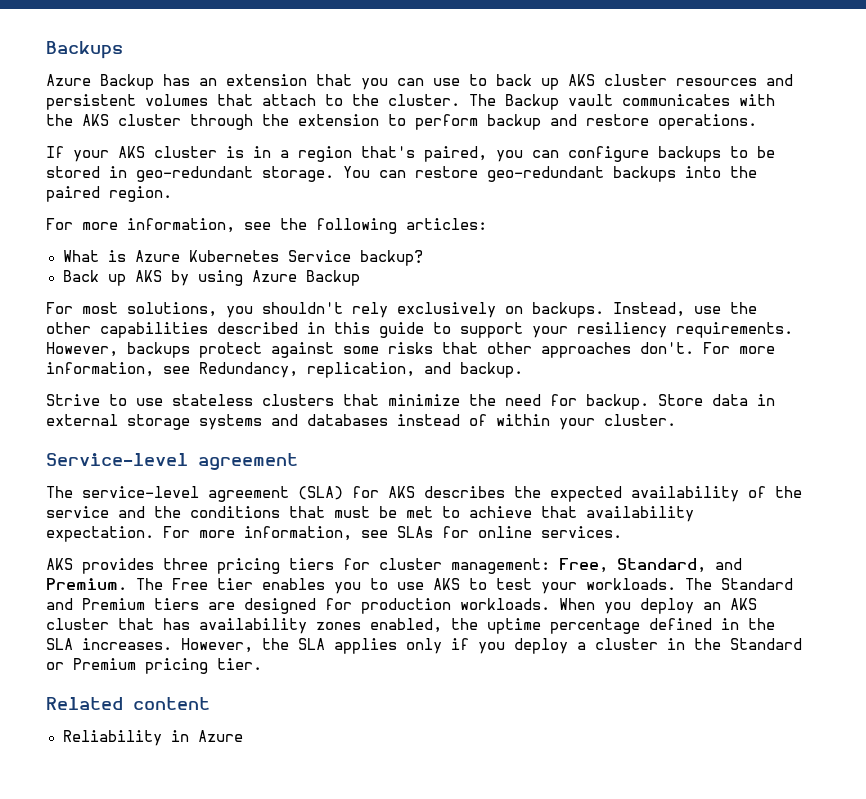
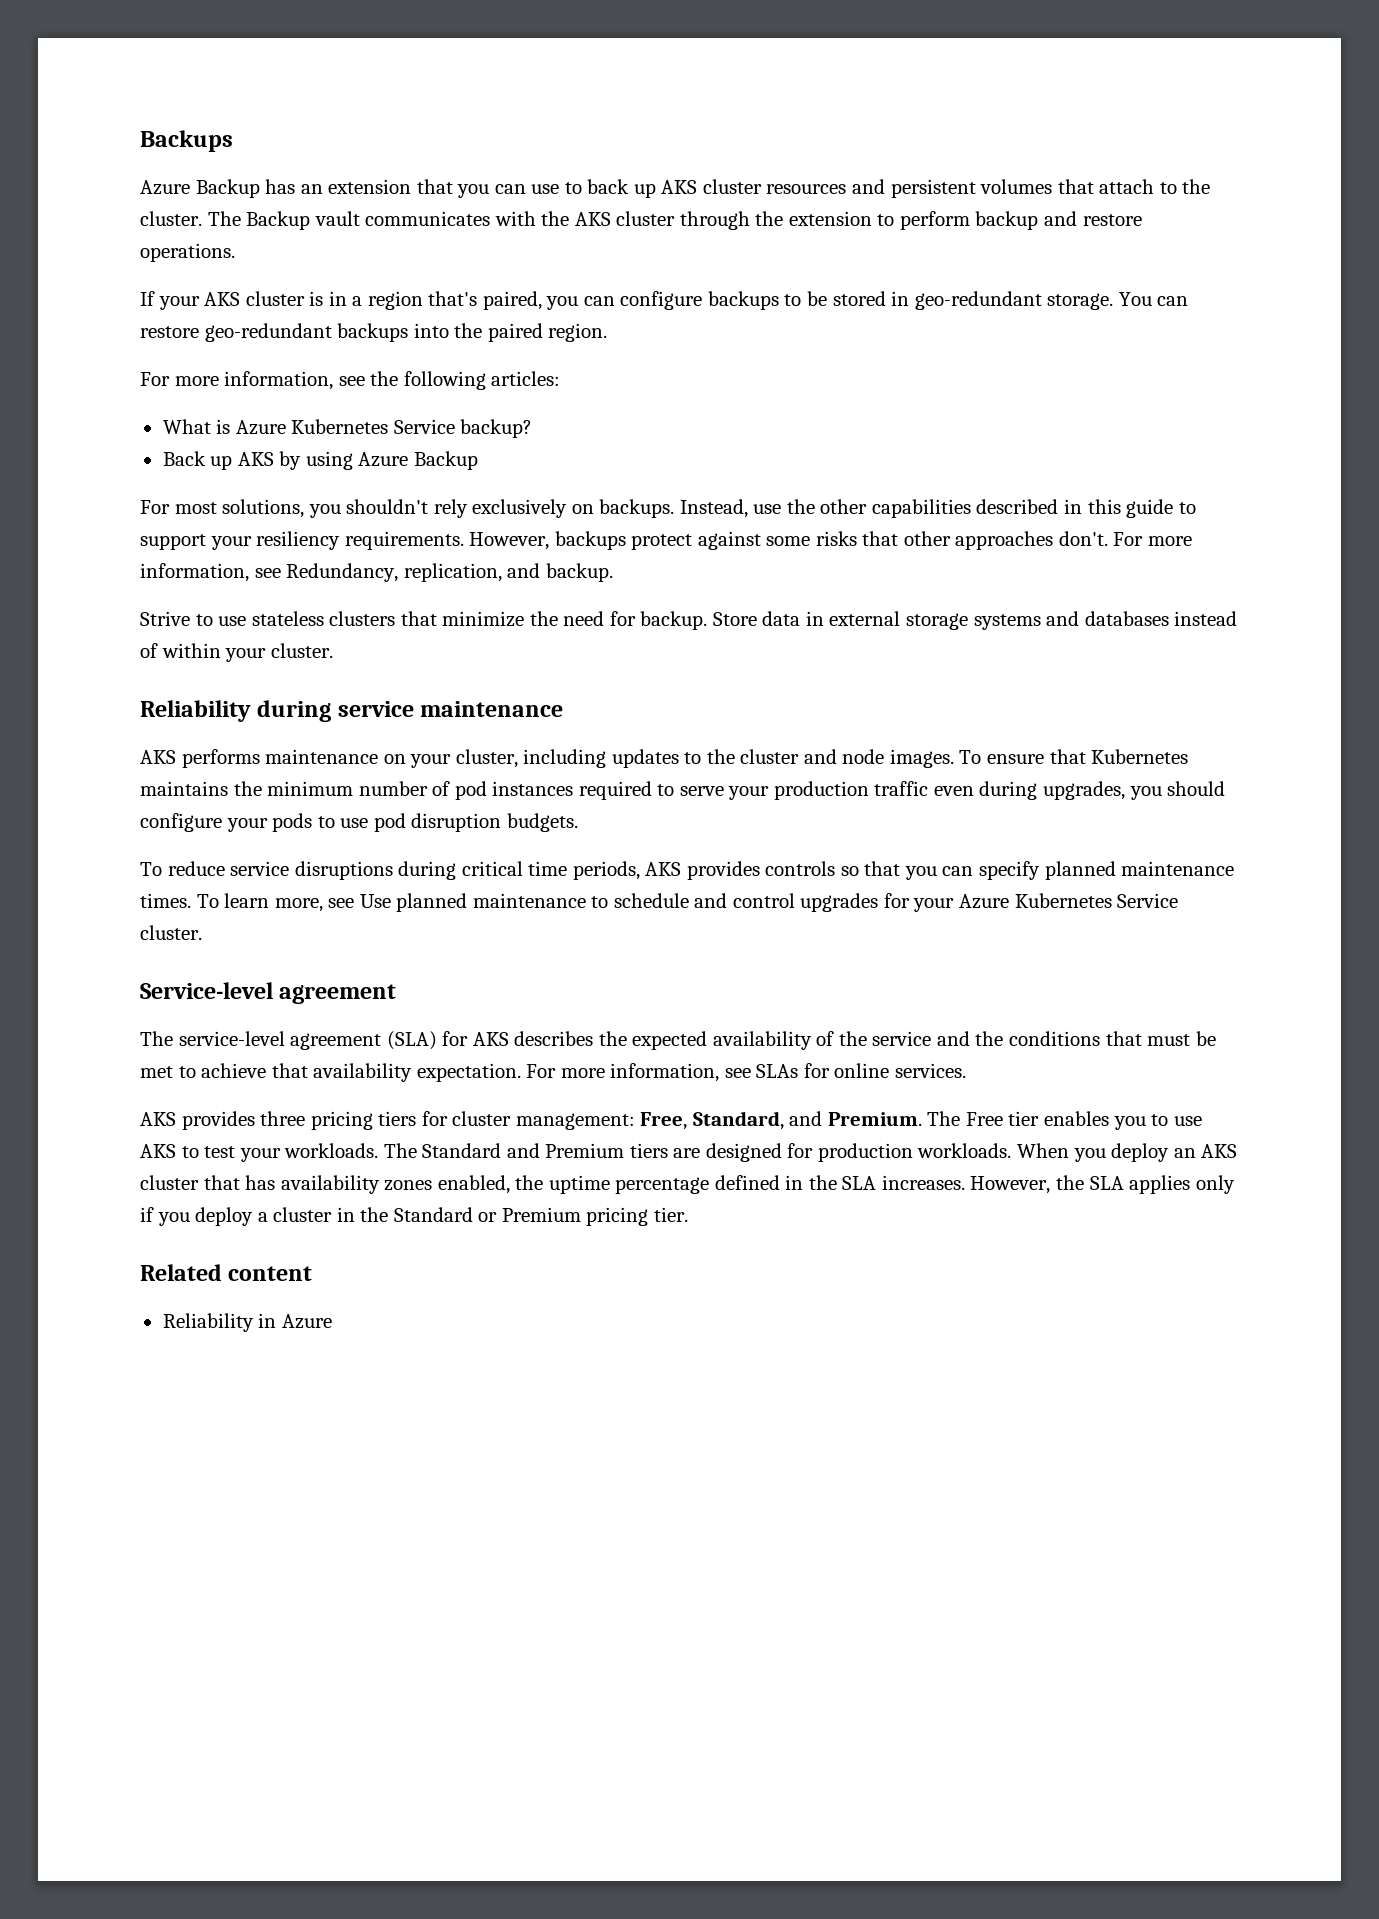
+ Reliability during service maintenance
+ AKS performs maintenance on your cluster, including updates to the cluster and node images. To ensure that Kubernetes maintains the minimum number of pod instances required to serve your production traffic even during upgrades, you should configure your pods to use pod disruption budgets.
+ To reduce service disruptions during critical time periods, AKS provides controls so that you can specify planned maintenance times. To learn more, see Use planned maintenance to schedule and control upgrades for your Azure Kubernetes Service cluster.

